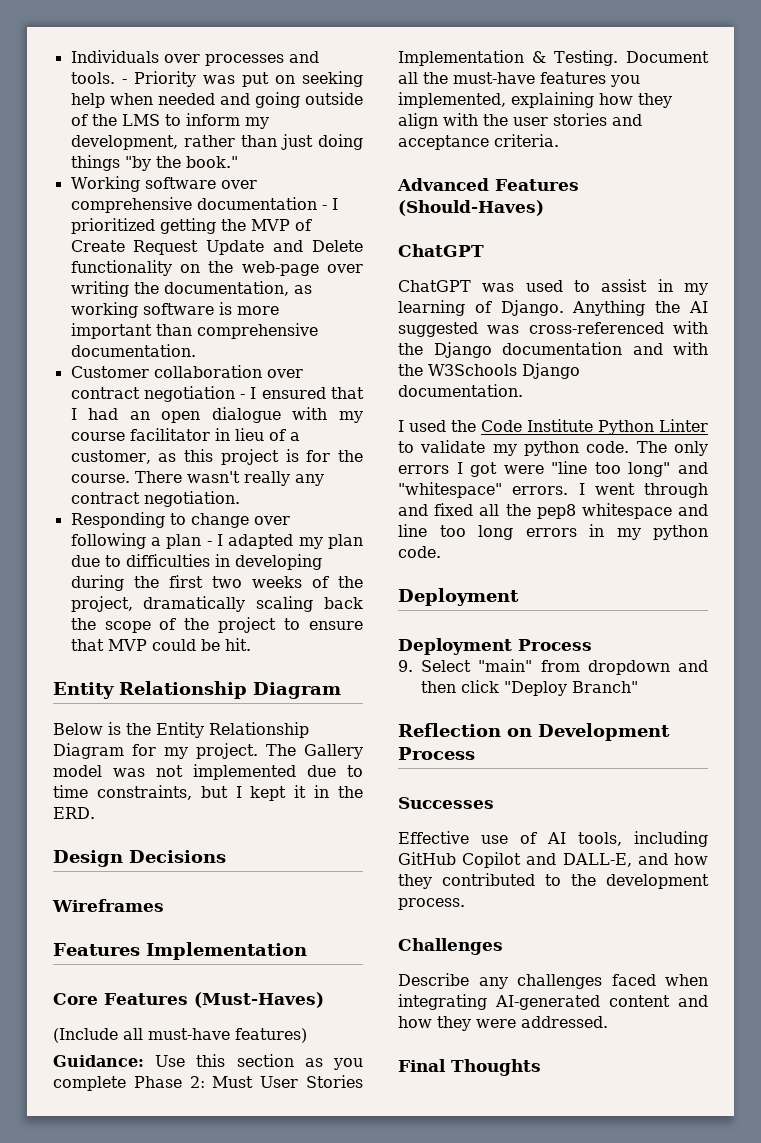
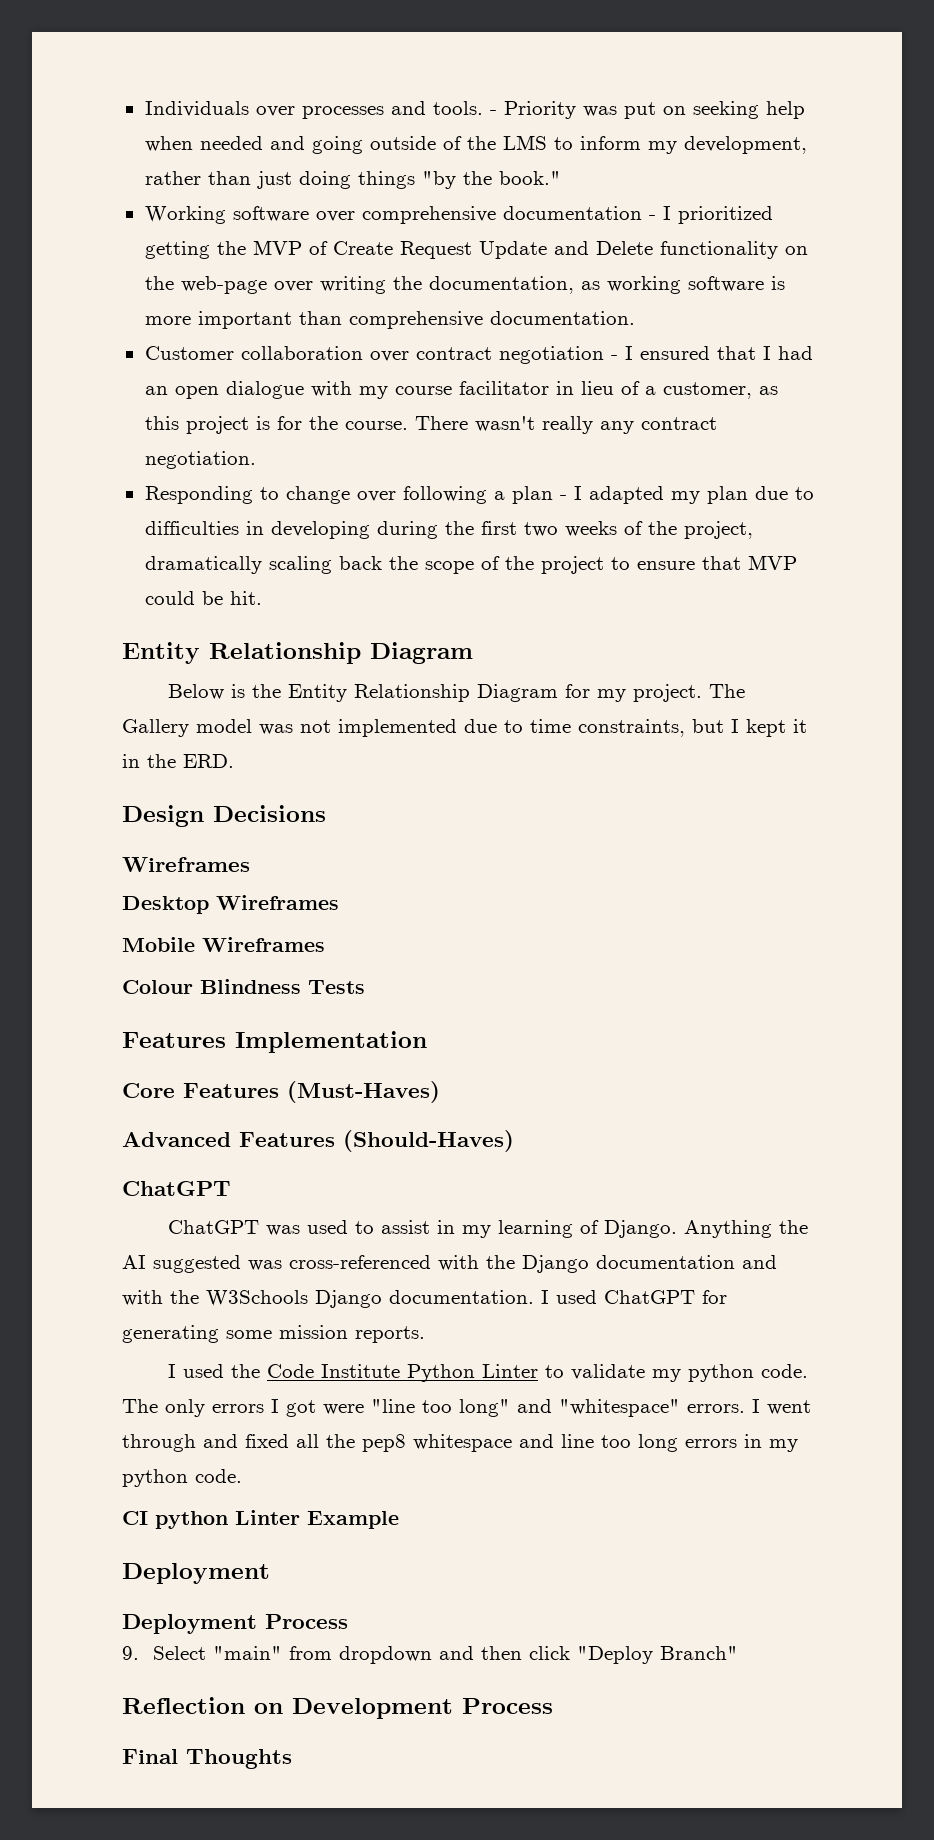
+ Desktop Wireframes
+ Mobile Wireframes
+ Colour Blindness Tests
- (Include all must-have features)
- Guidance: Use this section as you complete Phase 2: Must User Stories Implementation & Testing. Document all the must-have features you implemented, explaining how they align with the user stories and acceptance criteria.
+ I used ChatGPT for generating some mission reports.
+ CI python Linter Example
- Successes
- Effective use of AI tools, including GitHub Copilot and DALL-E, and how they contributed to the development process.
- Challenges
- Describe any challenges faced when integrating AI-generated content and how they were addressed.

